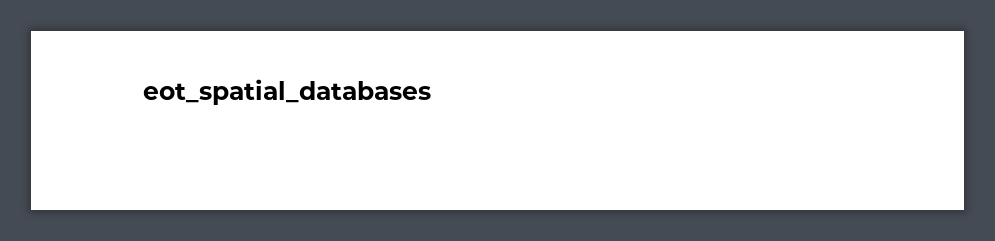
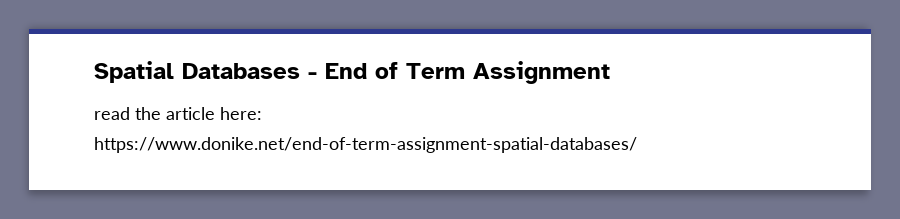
- eot_spatial_databases
+ Spatial Databases - End of Term Assignment
+ read the article here:
+ https://www.donike.net/end-of-term-assignment-spatial-databases/

